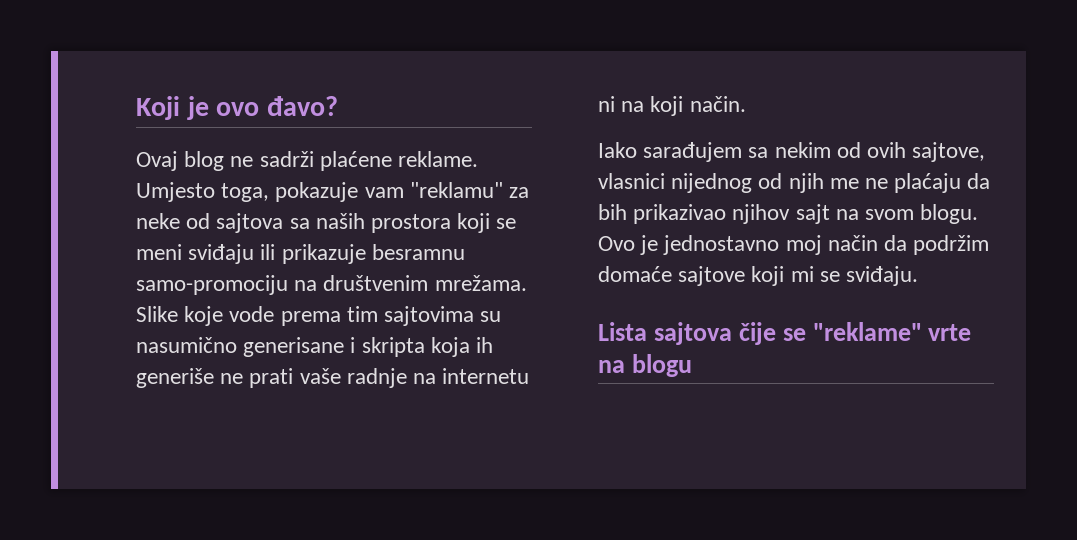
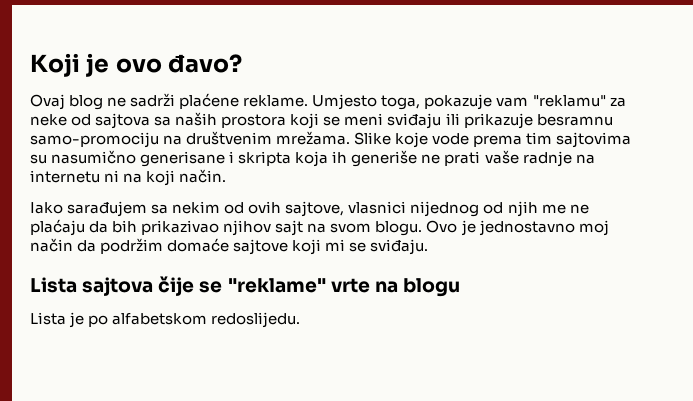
+ Lista je po alfabetskom redoslijedu.

